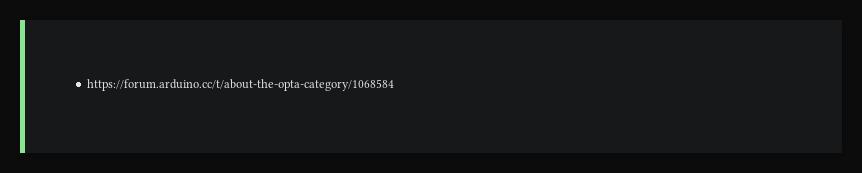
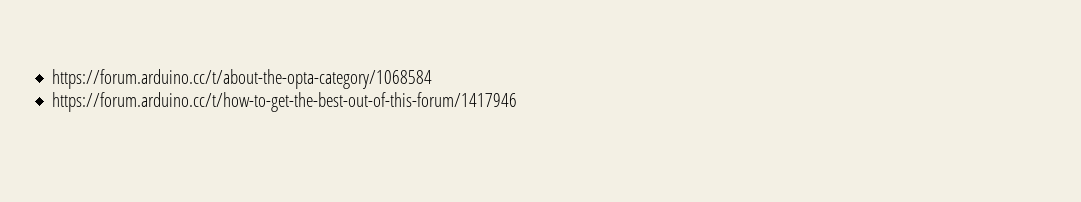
+ https://forum.arduino.cc/t/how-to-get-the-best-out-of-this-forum/1417946

